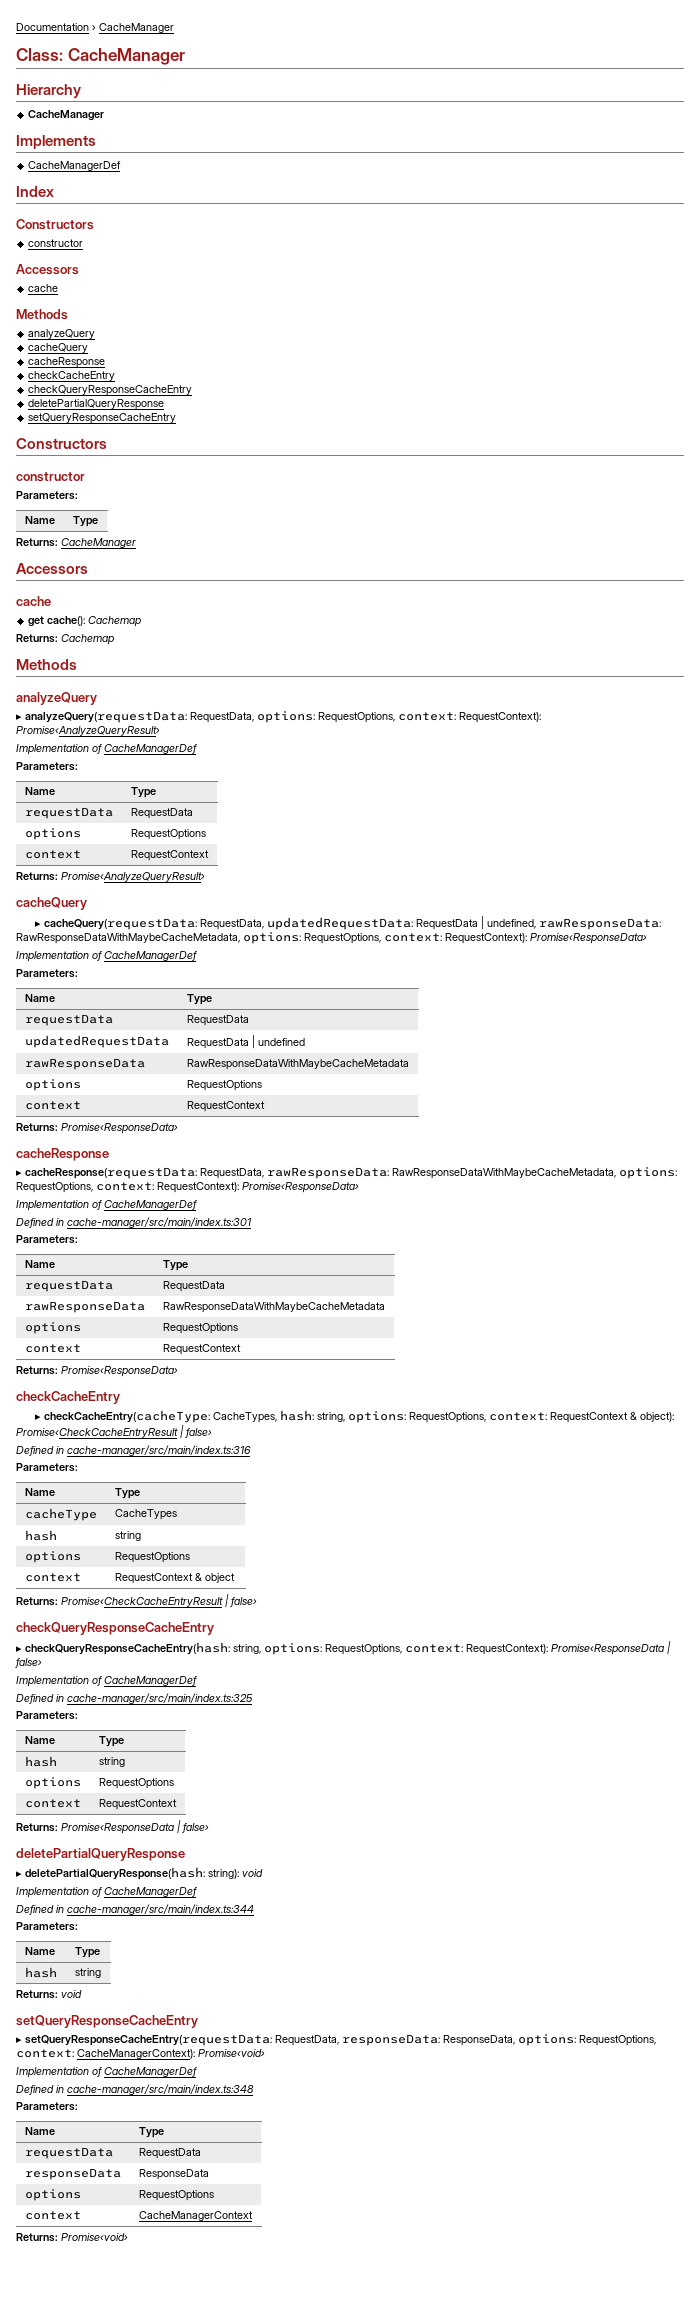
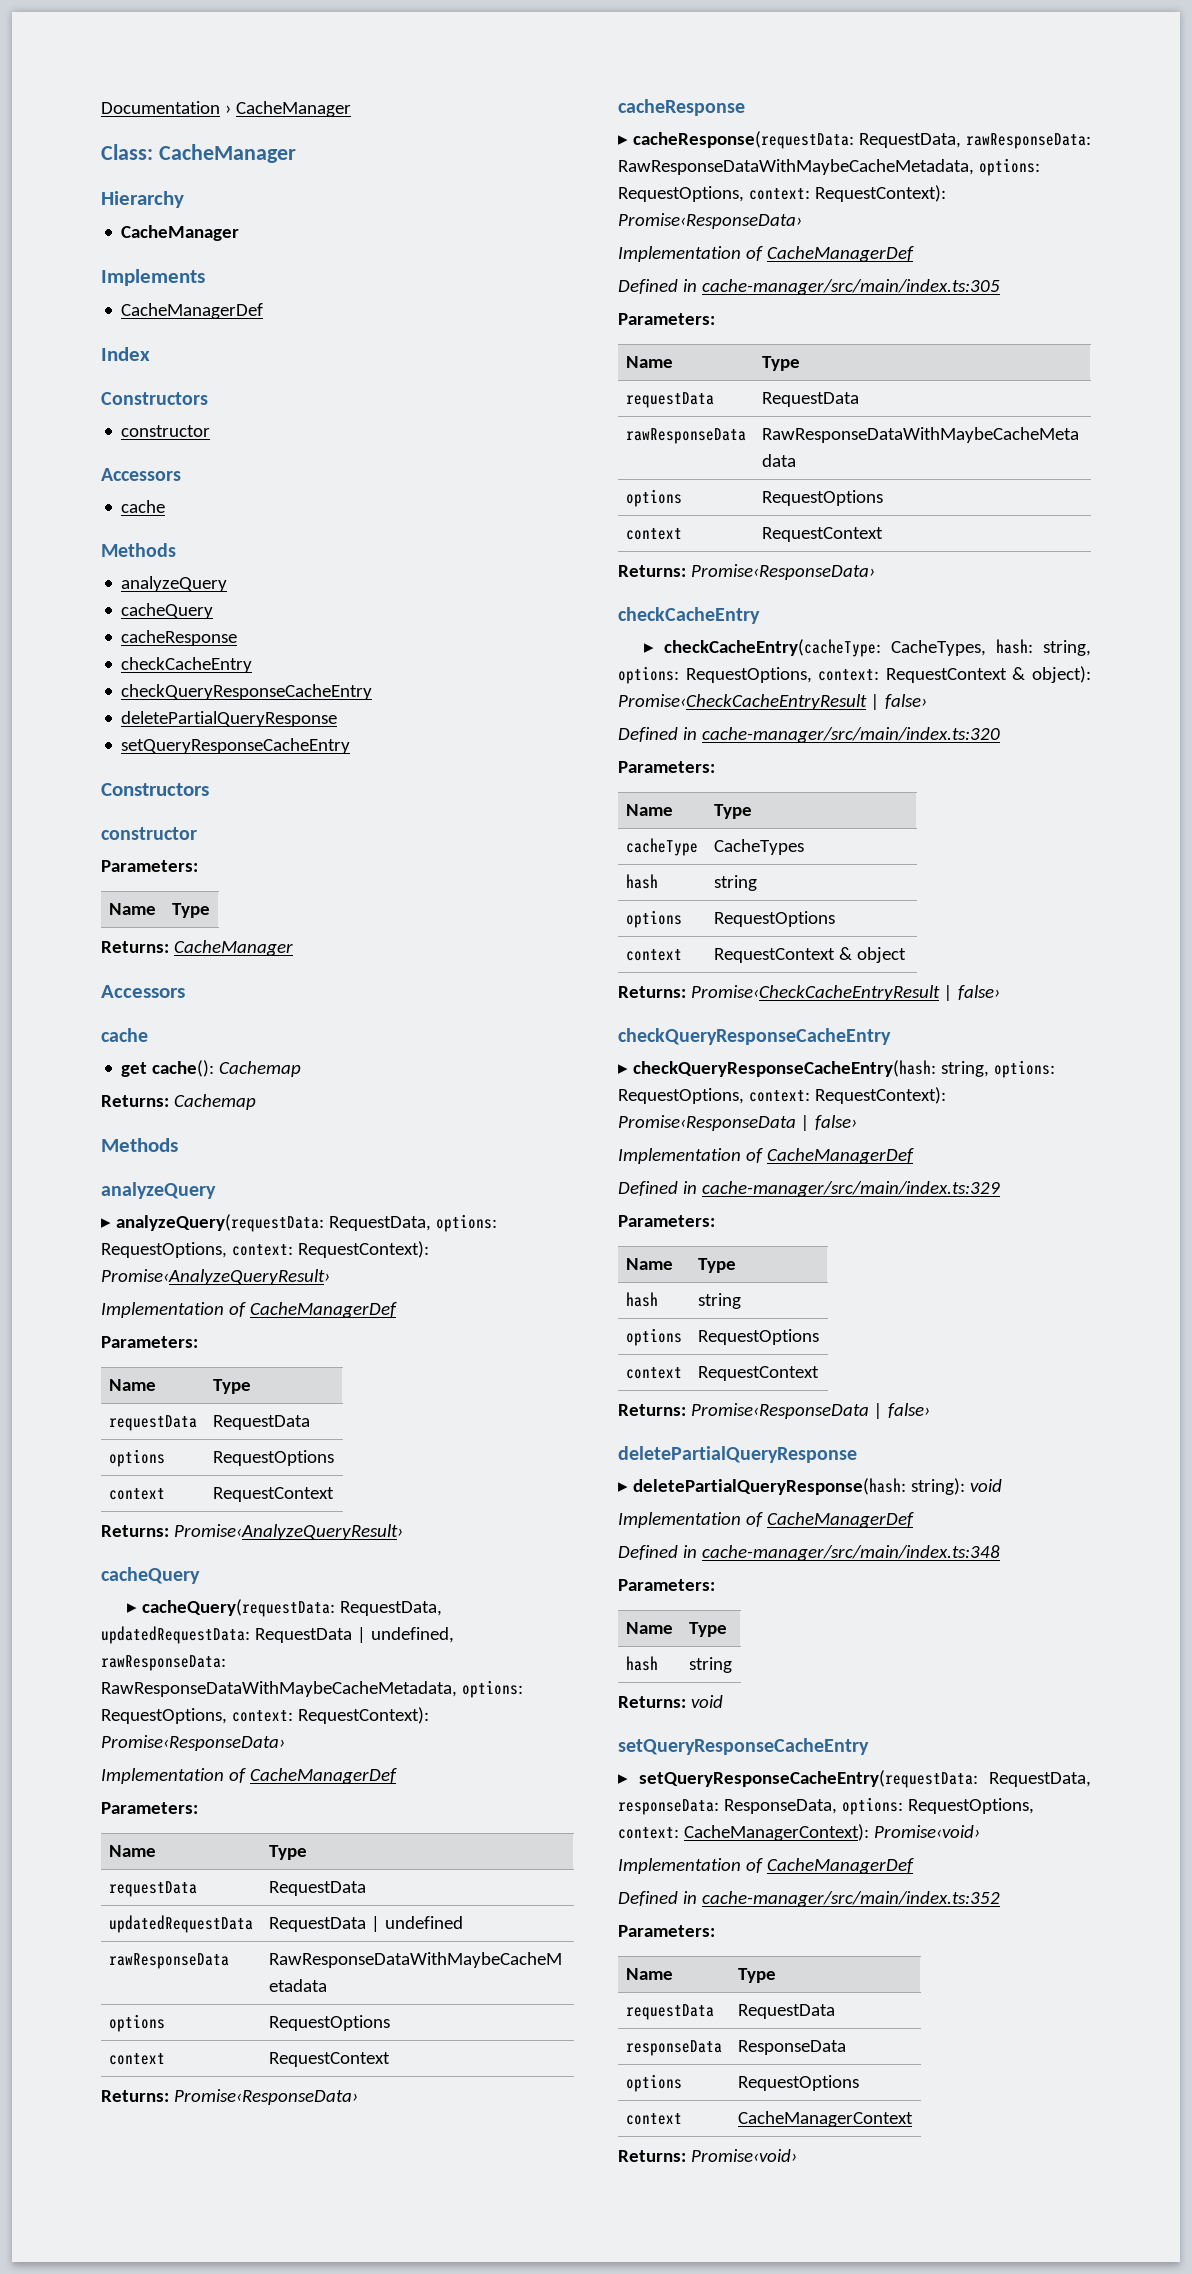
- Defined in cache-manager/src/main/index.ts:301
+ Defined in cache-manager/src/main/index.ts:305
- Defined in cache-manager/src/main/index.ts:316
+ Defined in cache-manager/src/main/index.ts:320
- Defined in cache-manager/src/main/index.ts:325
+ Defined in cache-manager/src/main/index.ts:329
- Defined in cache-manager/src/main/index.ts:344
+ Defined in cache-manager/src/main/index.ts:348
- Defined in cache-manager/src/main/index.ts:348
+ Defined in cache-manager/src/main/index.ts:352

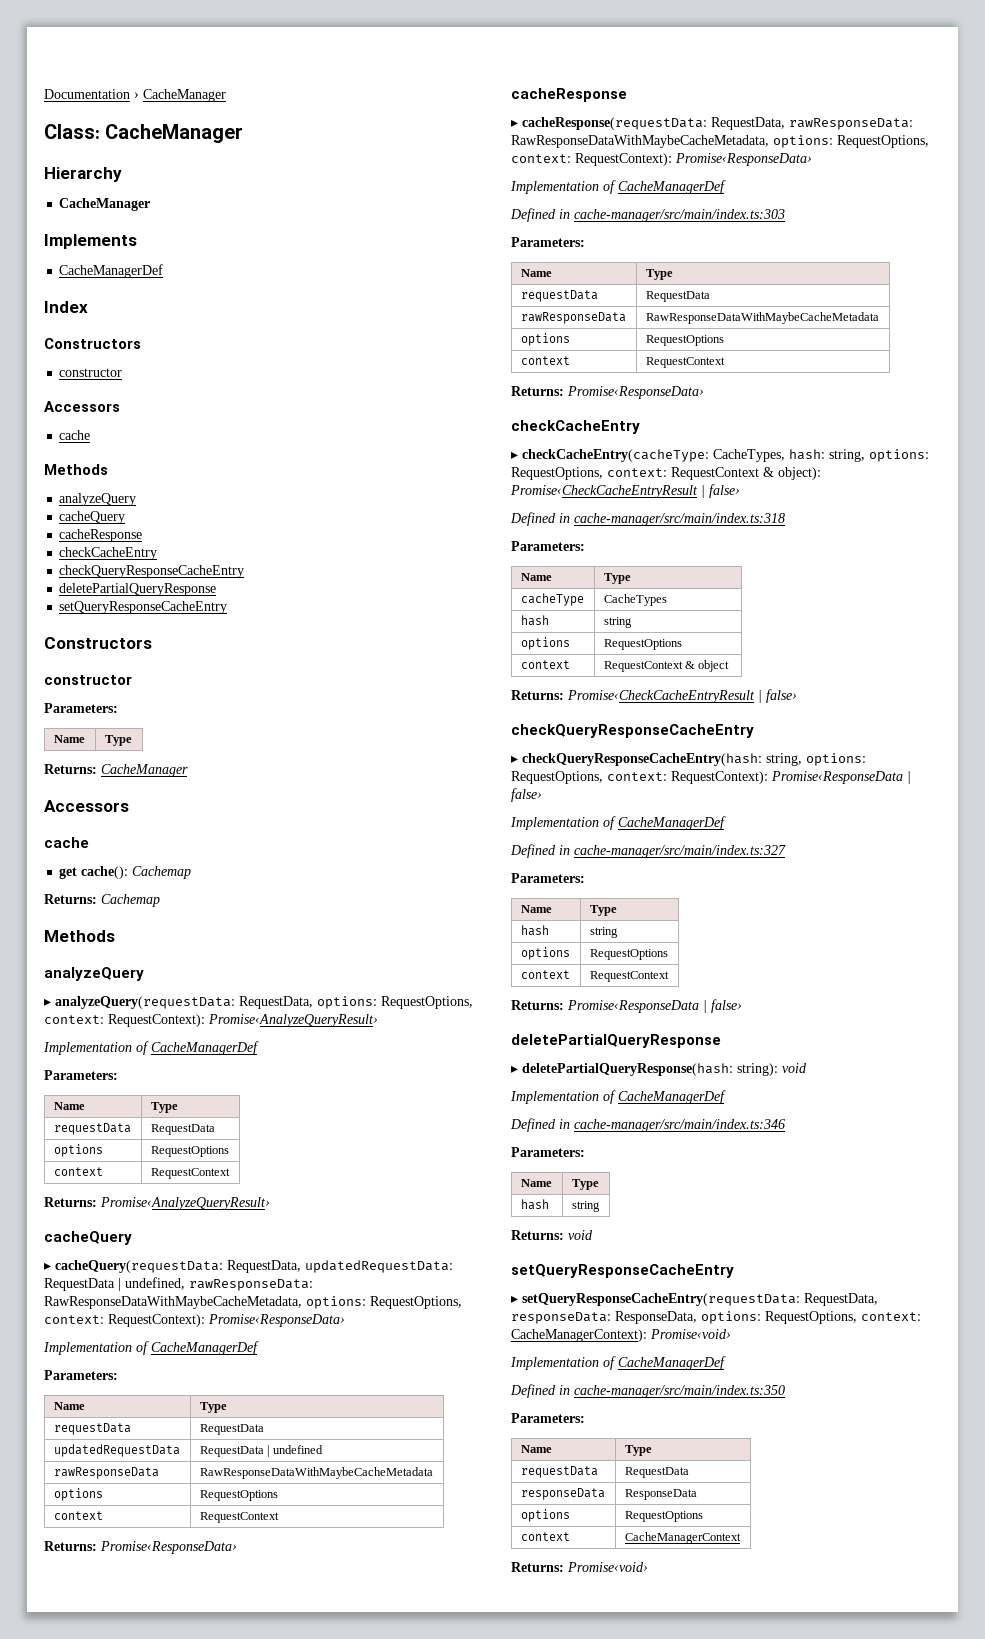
- Defined in cache-manager/src/main/index.ts:305
+ Defined in cache-manager/src/main/index.ts:303
- Defined in cache-manager/src/main/index.ts:320
+ Defined in cache-manager/src/main/index.ts:318
- Defined in cache-manager/src/main/index.ts:329
+ Defined in cache-manager/src/main/index.ts:327
- Defined in cache-manager/src/main/index.ts:348
+ Defined in cache-manager/src/main/index.ts:346
- Defined in cache-manager/src/main/index.ts:352
+ Defined in cache-manager/src/main/index.ts:350

